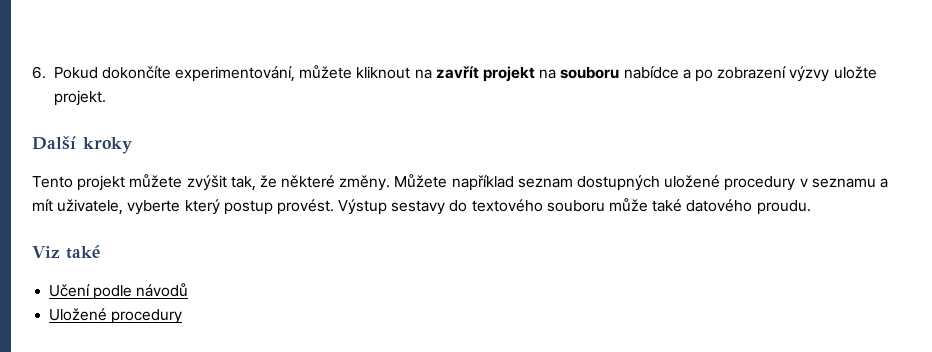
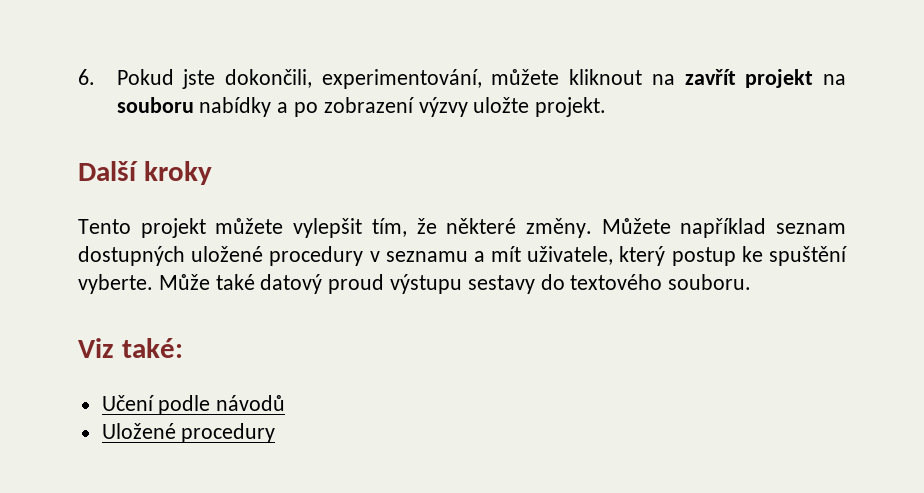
- 6. Pokud dokončíte experimentování, můžete kliknout na zavřít projekt na souboru nabídce a po zobrazení výzvy uložte projekt.
+ 6. Pokud jste dokončili, experimentování, můžete kliknout na zavřít projekt na souboru nabídky a po zobrazení výzvy uložte projekt.
- Tento projekt můžete zvýšit tak, že některé změny.
+ Tento projekt můžete vylepšit tím, že některé změny.
- Můžete například seznam dostupných uložené procedury v seznamu a mít uživatele, vyberte který postup provést. Výstup sestavy do textového souboru může také datového proudu.
+ Můžete například seznam dostupných uložené procedury v seznamu a mít uživatele, který postup ke spuštění vyberte. Může také datový proud výstupu sestavy do textového souboru.
- Viz také
+ Viz také:

